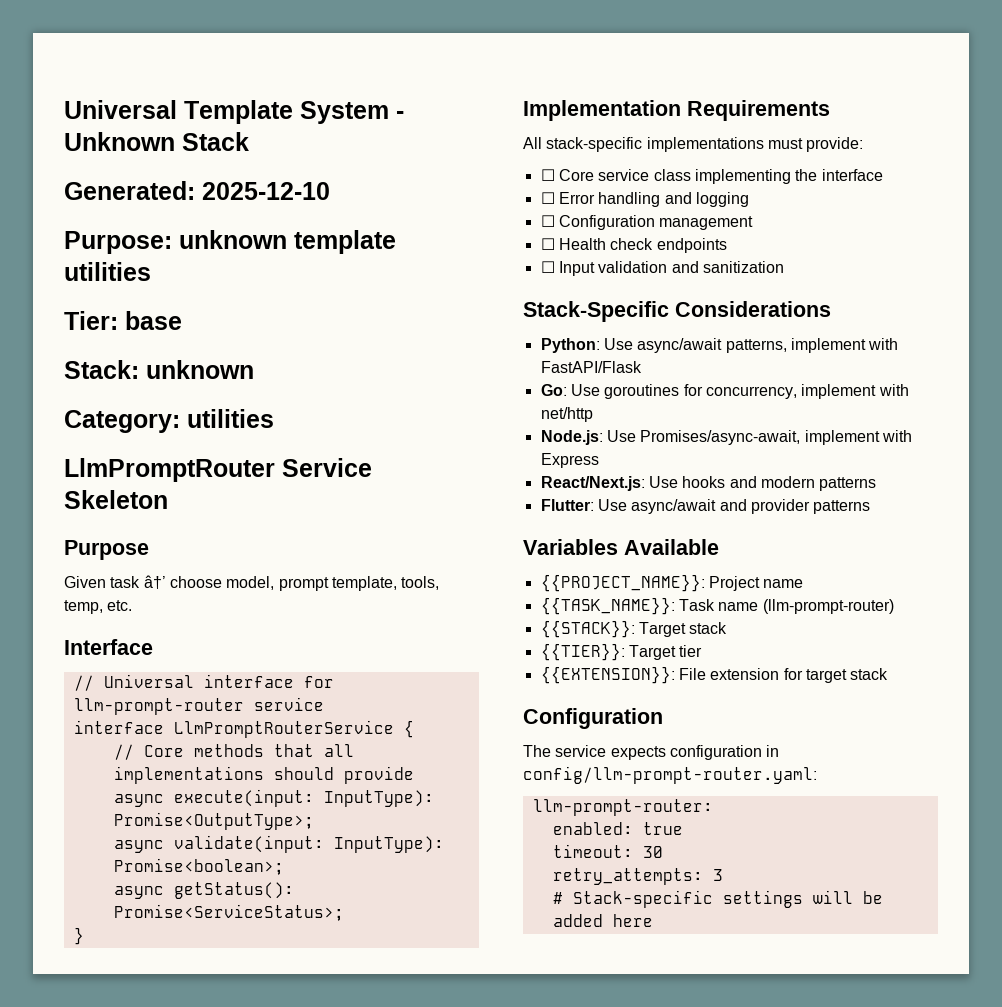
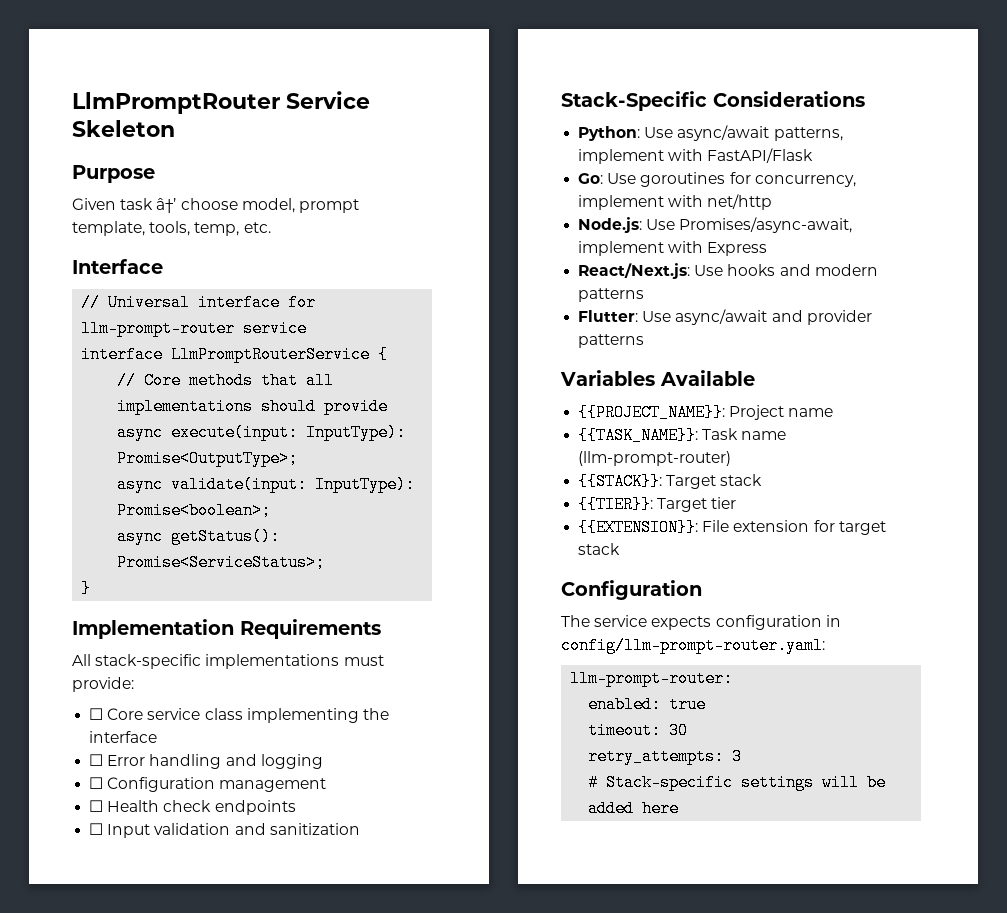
- Universal Template System - Unknown Stack
- Generated: 2025-12-10
- Purpose: unknown template utilities
- Tier: base
- Stack: unknown
- Category: utilities

